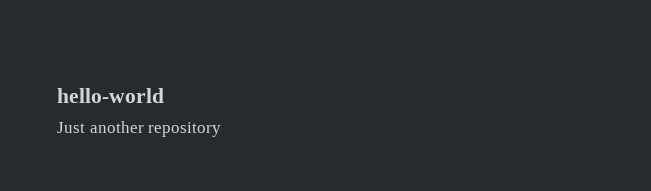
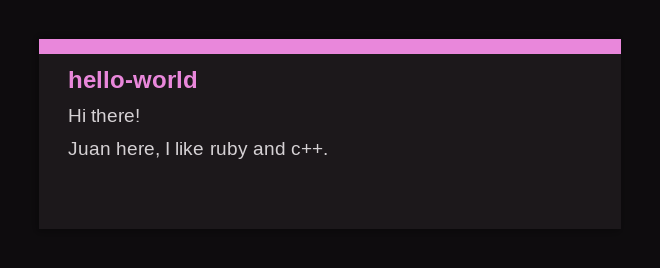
- Just another repository
+ Hi there!
+ Juan here, I like ruby and c++.

